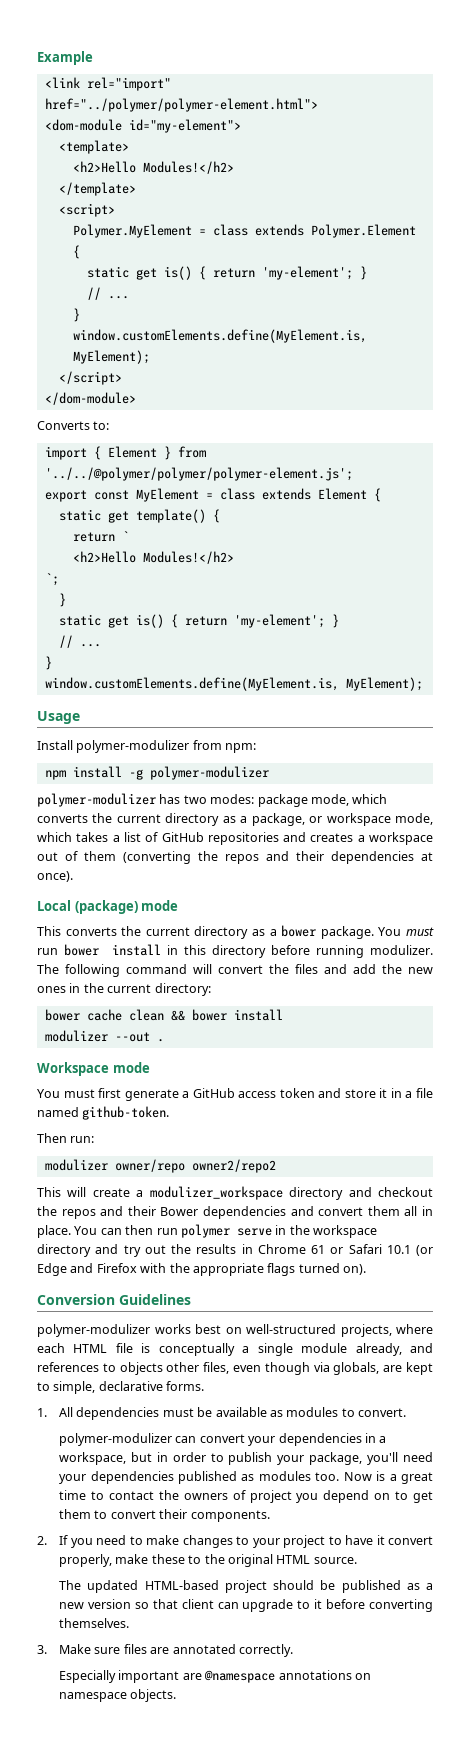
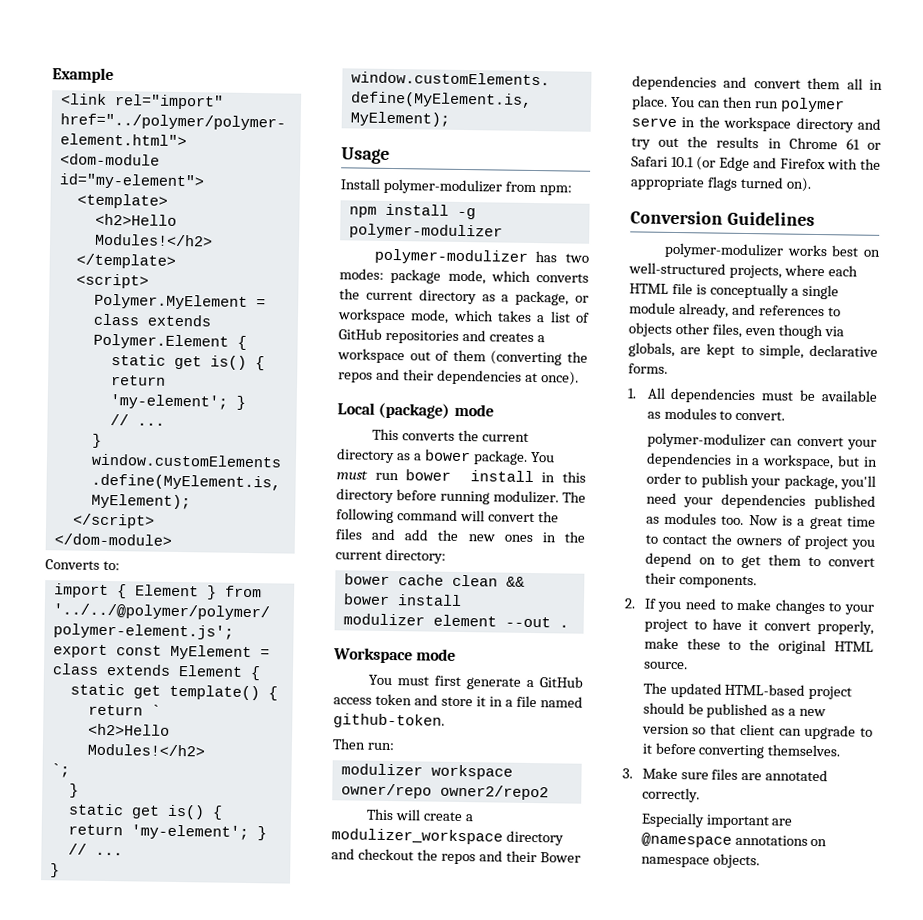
- modulizer --out .
+ modulizer element --out .
- modulizer owner/repo owner2/repo2
+ modulizer workspace owner/repo owner2/repo2

